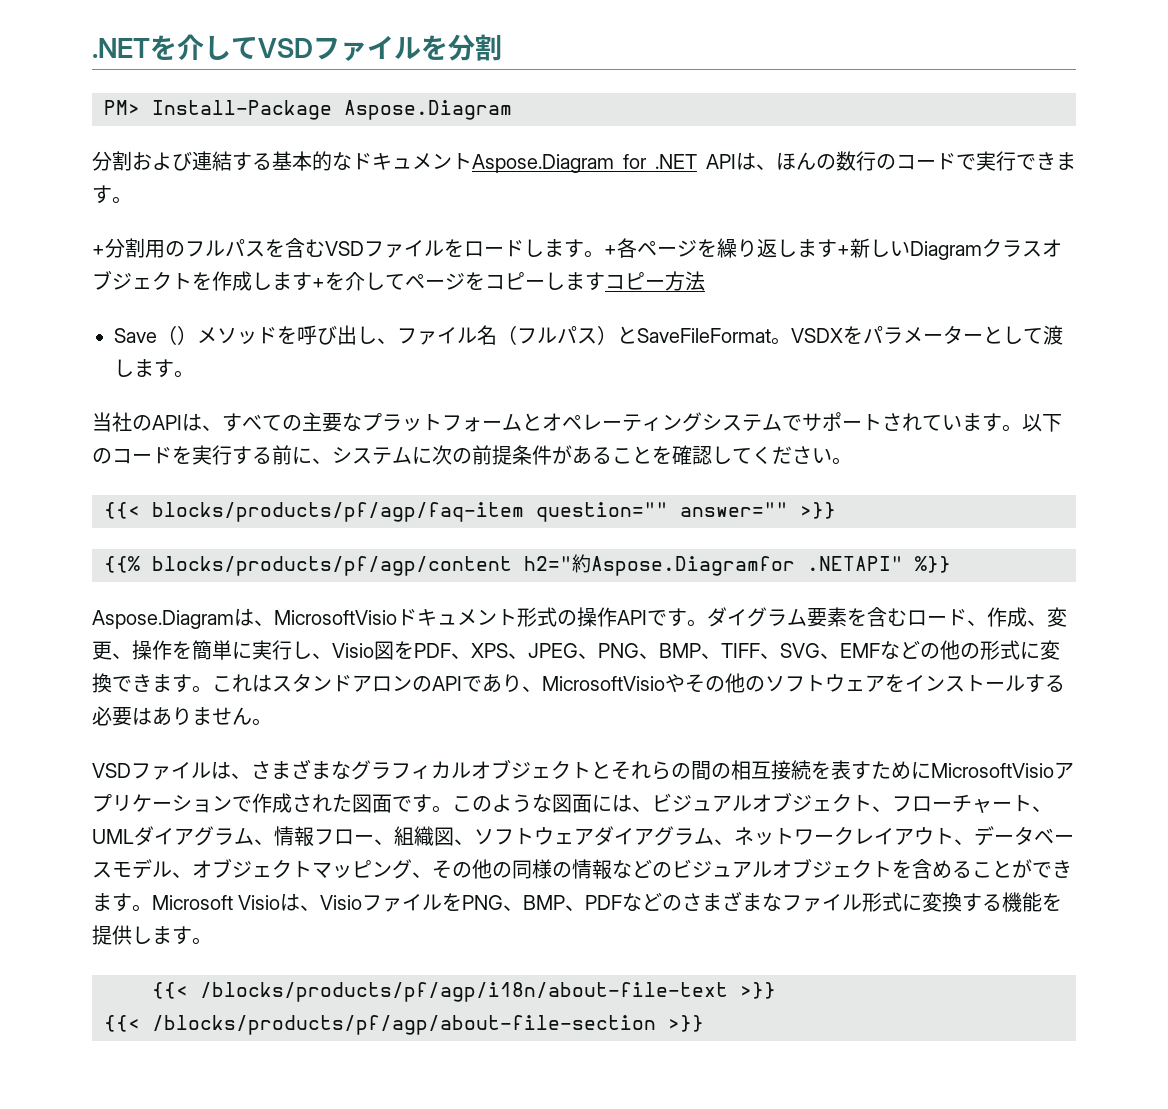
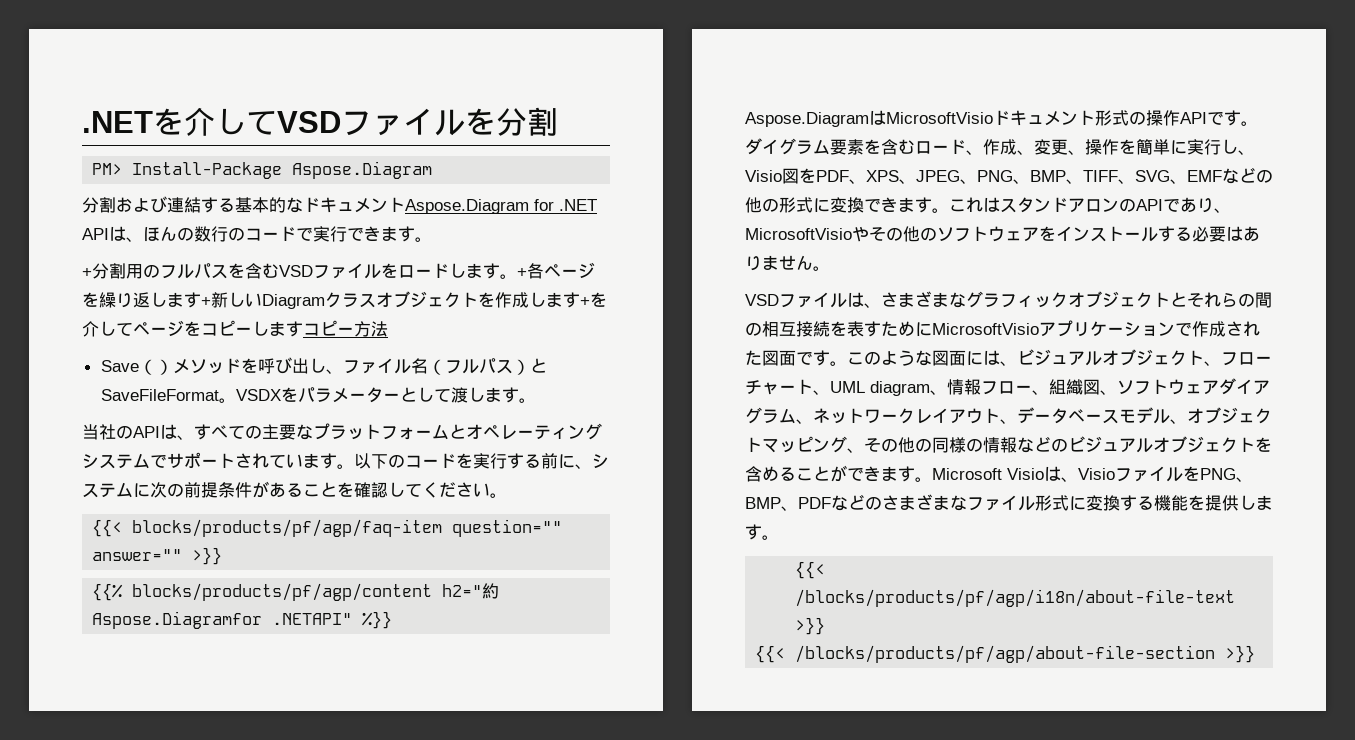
- Aspose.Diagramは、MicrosoftVisioドキュメント形式の操作APIです。
+ Aspose.DiagramはMicrosoftVisioドキュメント形式の操作APIです。
- VSDファイルは、さまざまなグラフィカルオブジェクトとそれらの間の相互接続を表すためにMicrosoftVisioアプリケーションで作成された図面です。
+ VSDファイルは、さまざまなグラフィックオブジェクトとそれらの間の相互接続を表すためにMicrosoftVisioアプリケーションで作成された図面です。
- このような図面には、ビジュアルオブジェクト、フローチャート、UMLダイアグラム、情報フロー、組織図、ソフトウェアダイアグラム、ネットワークレイアウト、データベースモデル、オブジェクトマッピング、その他の同様の情報などのビジュアルオブジェクトを含めることができます。
+ このような図面には、ビジュアルオブジェクト、フローチャート、UML diagram、情報フロー、組織図、ソフトウェアダイアグラム、ネットワークレイアウト、データベースモデル、オブジェクトマッピング、その他の同様の情報などのビジュアルオブジェクトを含めることができます。

